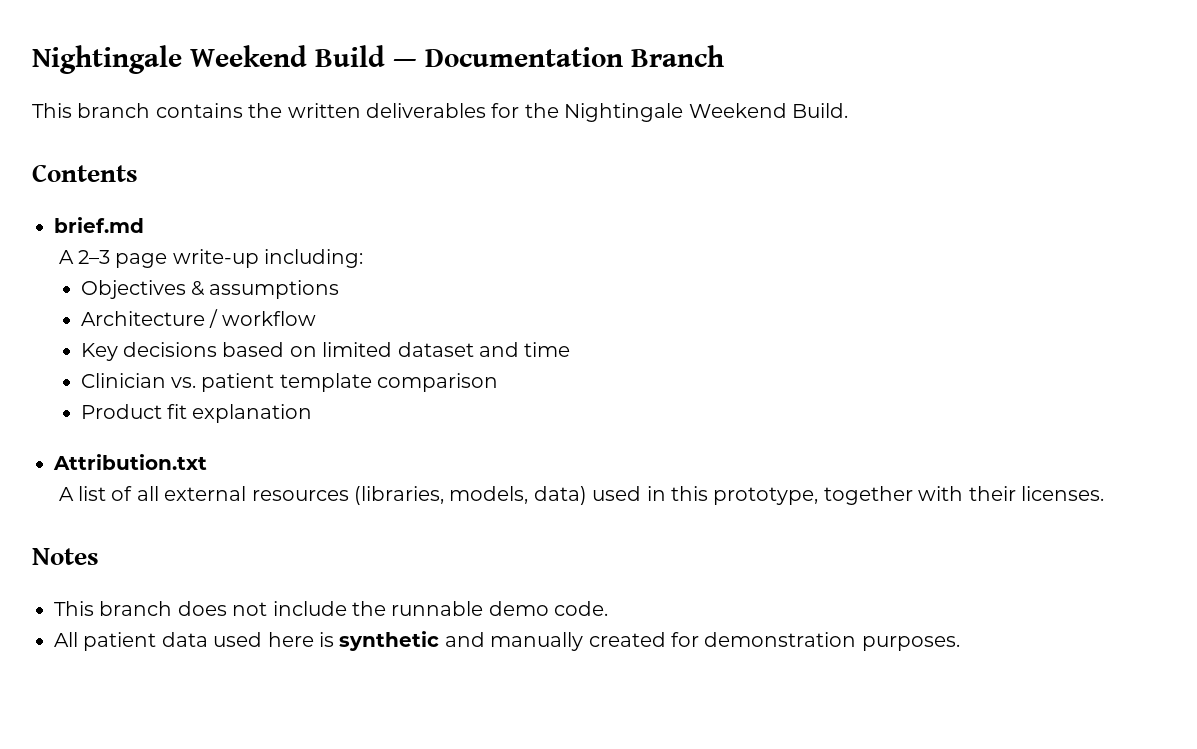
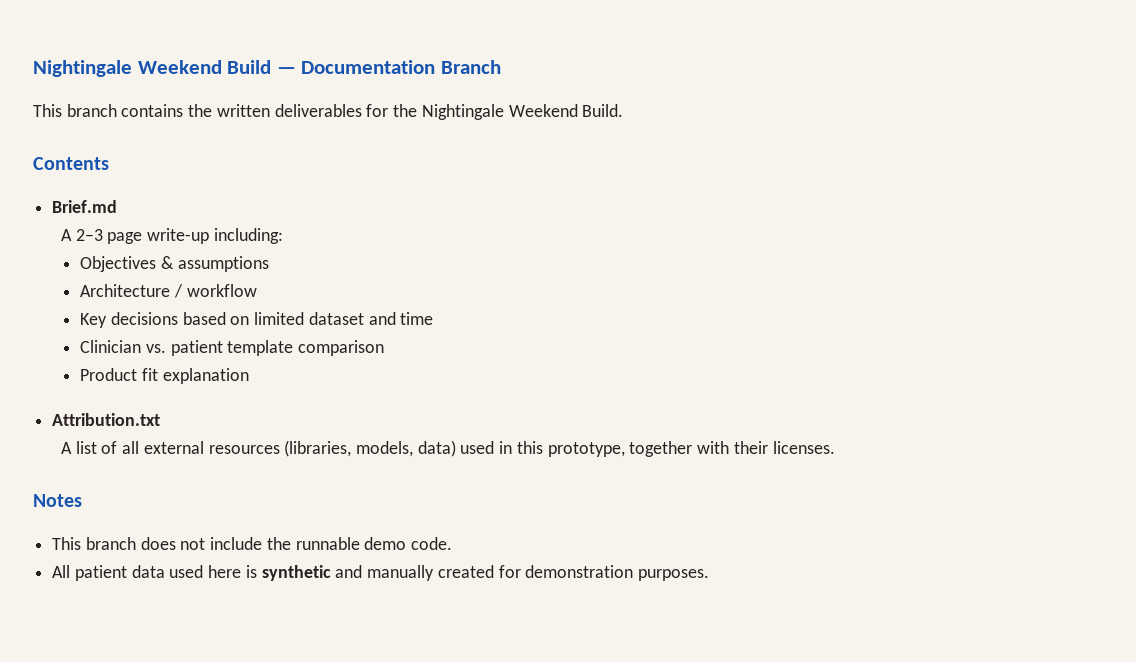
- brief.md
+ Brief.md

